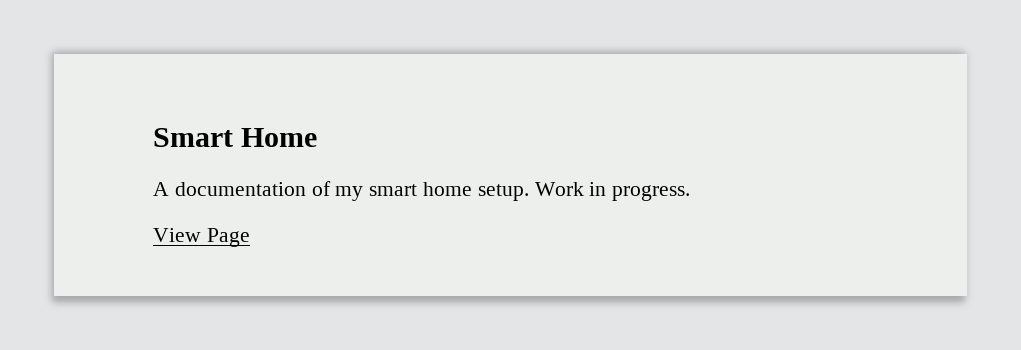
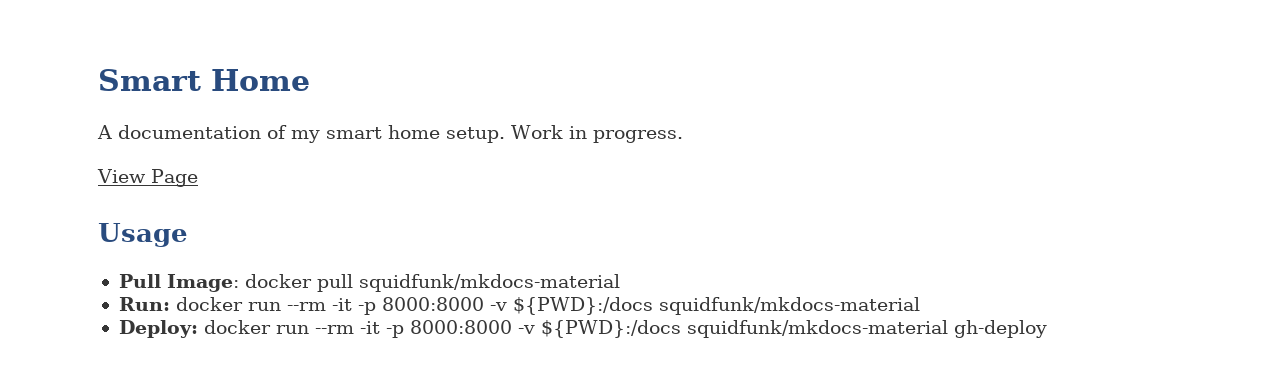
+ Usage
+ Pull Image: docker pull squidfunk/mkdocs-material
+ Run: docker run --rm -it -p 8000:8000 -v ${PWD}:/docs squidfunk/mkdocs-material
+ Deploy: docker run --rm -it -p 8000:8000 -v ${PWD}:/docs squidfunk/mkdocs-material gh-deploy

